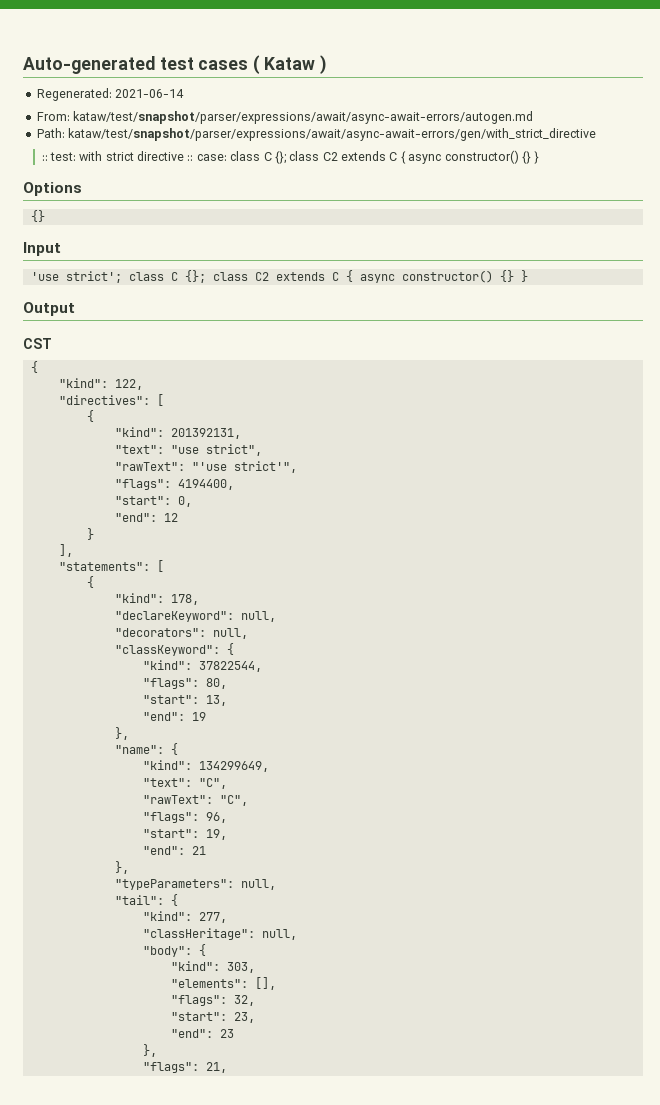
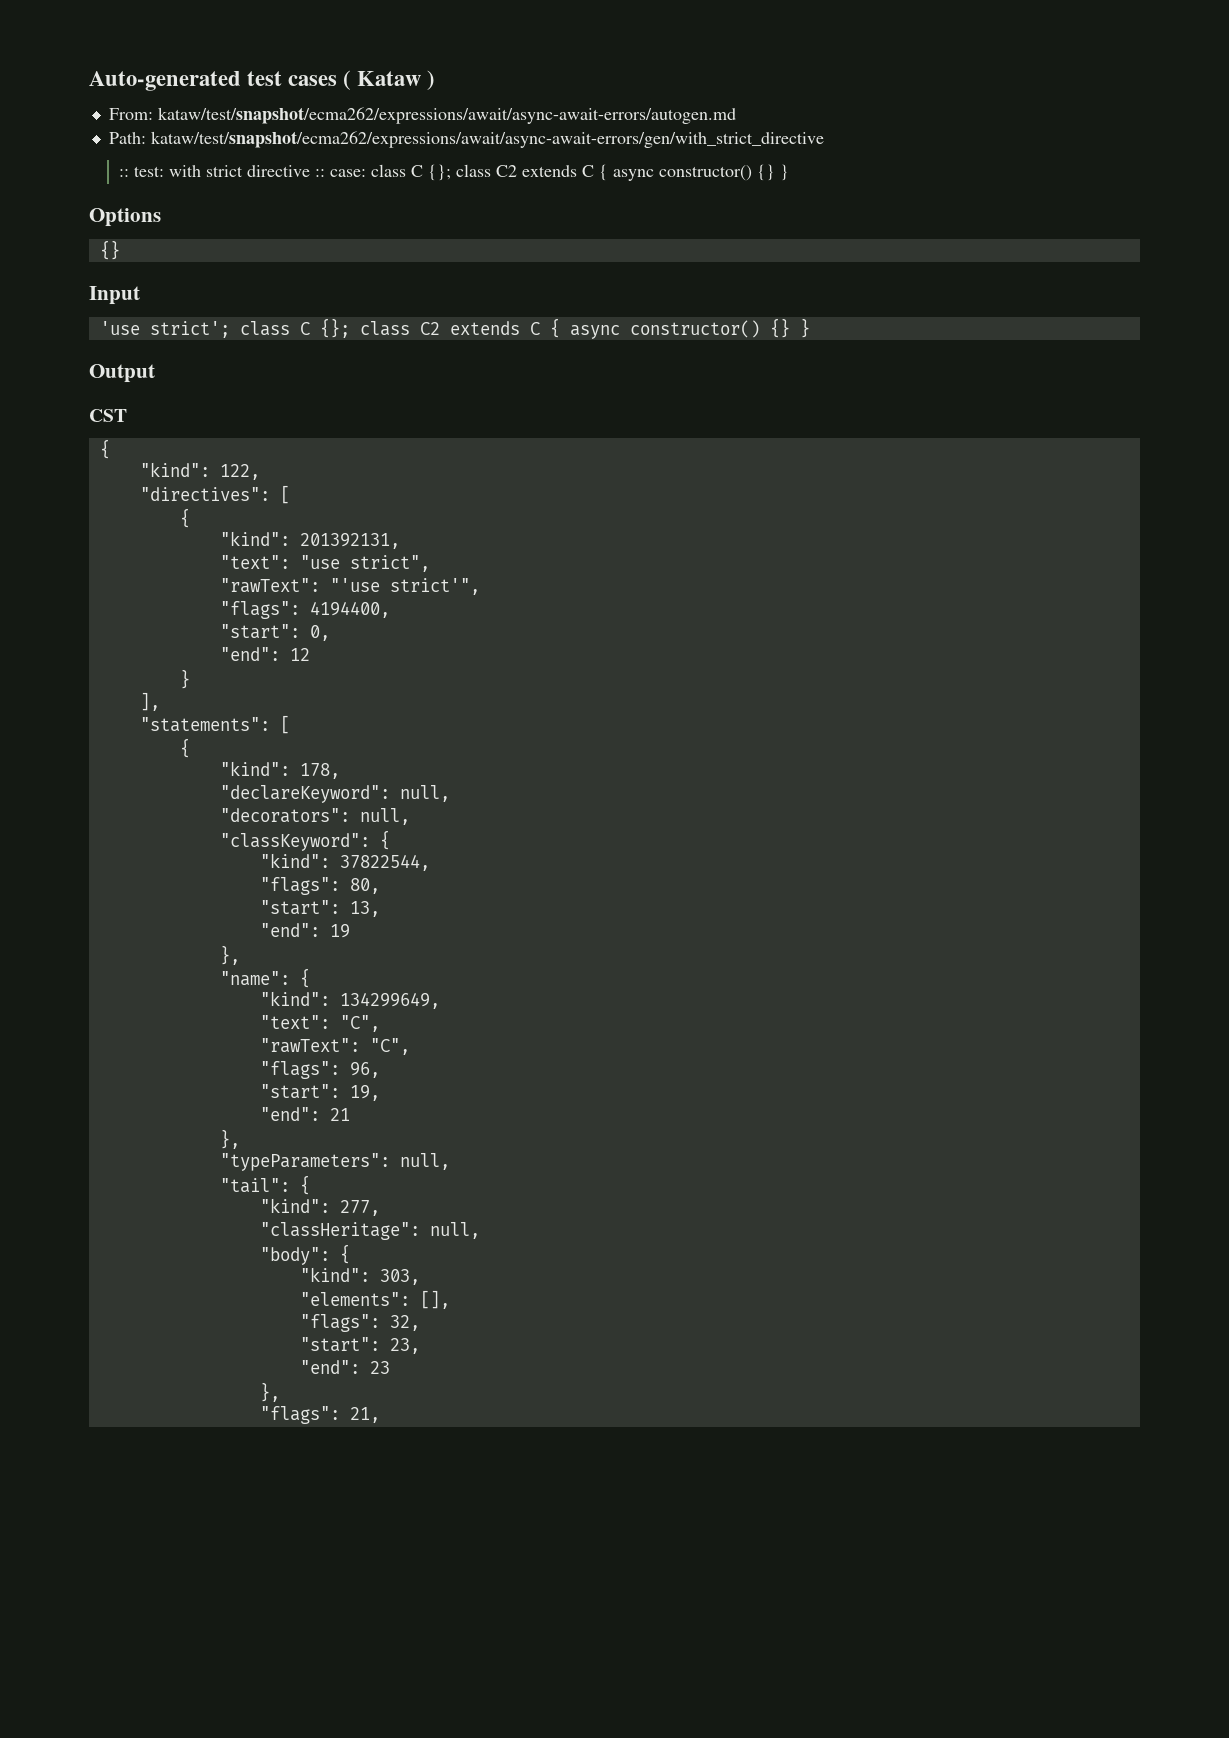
- Regenerated: 2021-06-14
- From: kataw/test/snapshot/parser/expressions/await/async-await-errors/autogen.md
+ From: kataw/test/snapshot/ecma262/expressions/await/async-await-errors/autogen.md
- Path: kataw/test/snapshot/parser/expressions/await/async-await-errors/gen/with_strict_directive
+ Path: kataw/test/snapshot/ecma262/expressions/await/async-await-errors/gen/with_strict_directive

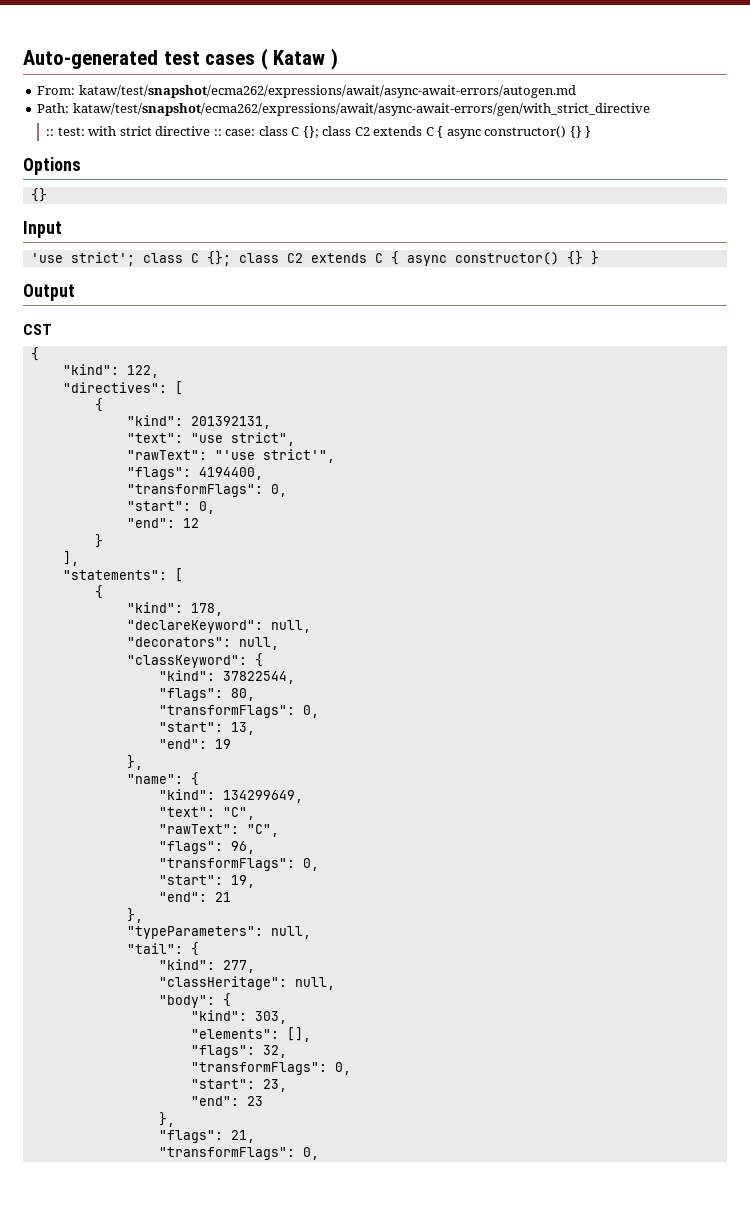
  "flags": 4194400,
+ "transformFlags": 0,
  "flags": 80,
+ "transformFlags": 0,
  "flags": 96,
+ "transformFlags": 0,
  "flags": 32,
+ "transformFlags": 0,
  "flags": 21,
+ "transformFlags": 0,

